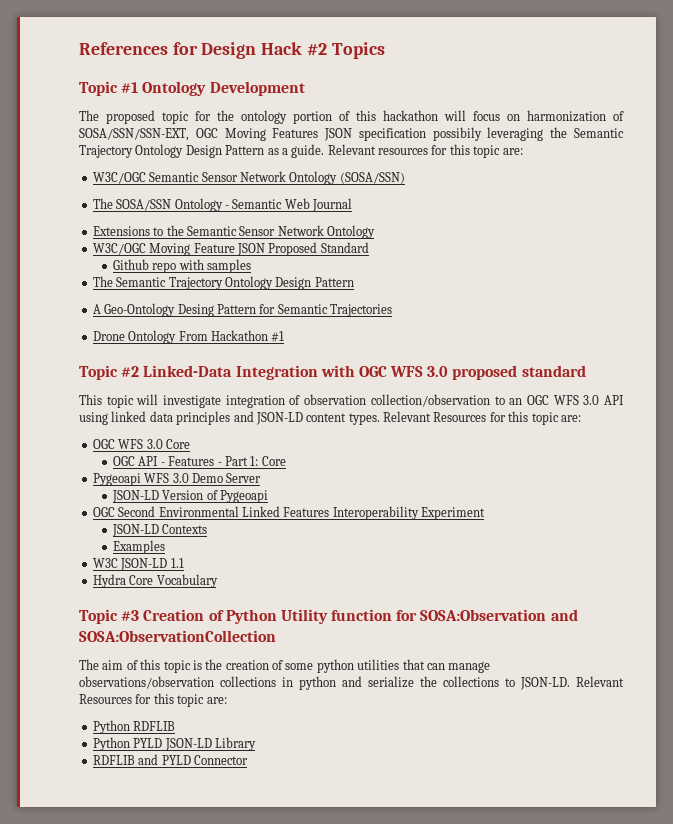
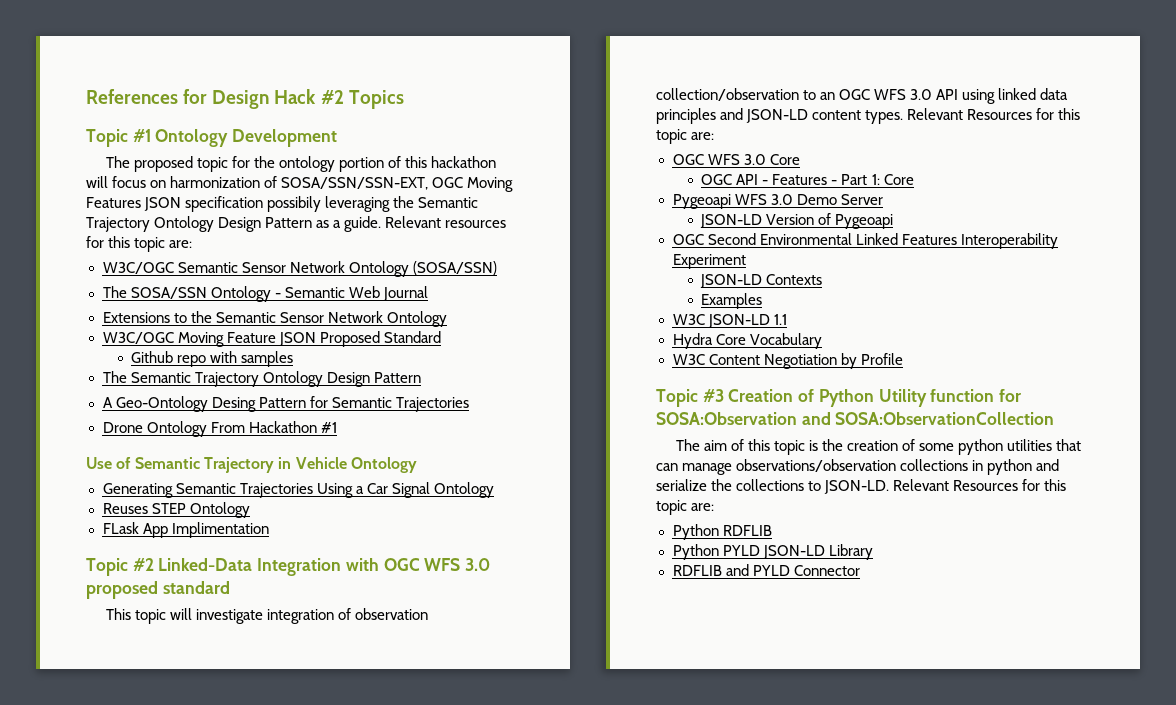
+ Use of Semantic Trajectory in Vehicle Ontology
+ Generating Semantic Trajectories Using a Car Signal Ontology
+ Reuses STEP Ontology
+ FLask App Implimentation
+ W3C Content Negotiation by Profile

